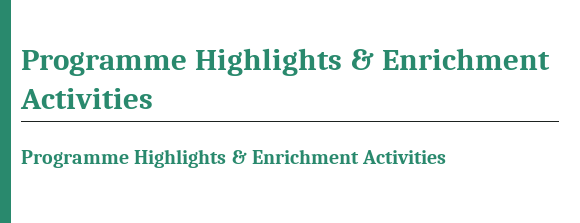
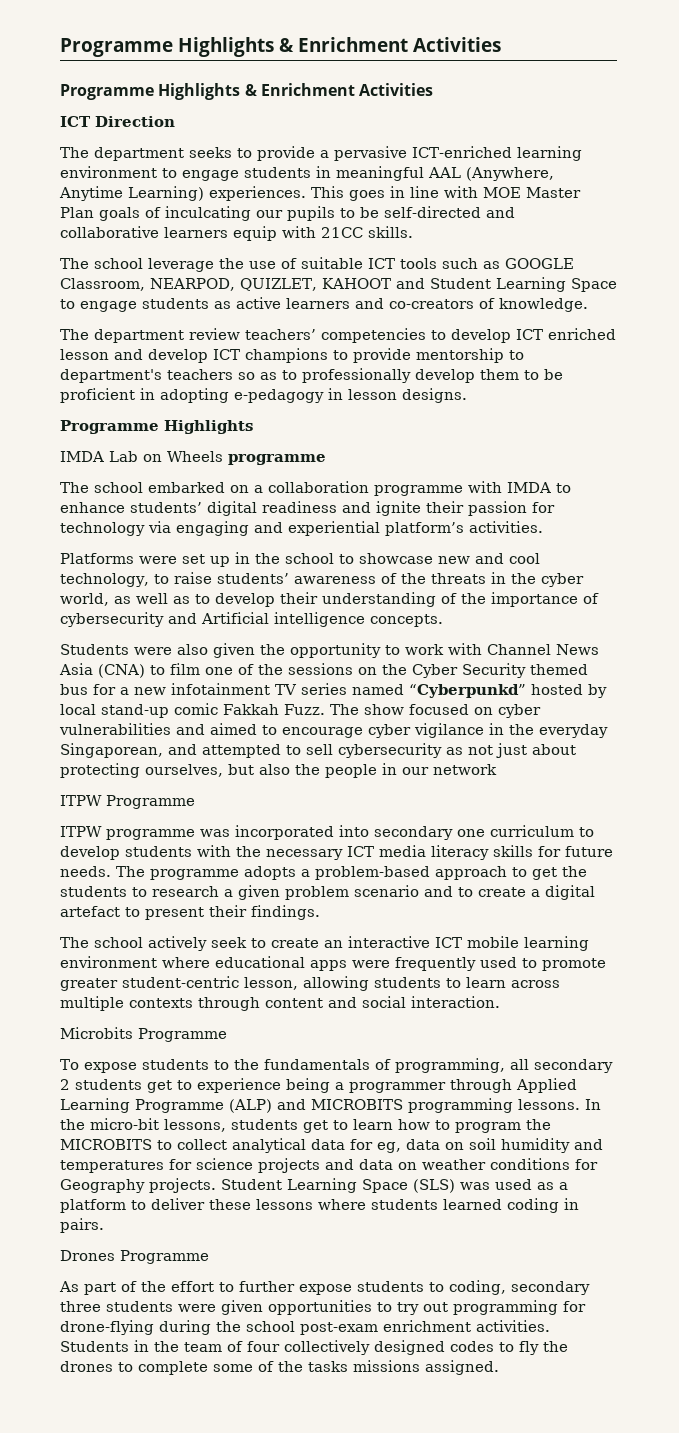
+ ICT Direction
+ The department seeks to provide a pervasive ICT-enriched learning environment to engage students in meaningful AAL (Anywhere, Anytime Learning) experiences. This goes in line with MOE Master Plan goals of inculcating our pupils to be self-directed and collaborative learners equip with 21CC skills.
+ The school leverage the use of suitable ICT tools such as GOOGLE Classroom, NEARPOD, QUIZLET, KAHOOT and Student Learning Space to engage students as active learners and co-creators of knowledge.
+ The department review teachers’ competencies to develop ICT enriched lesson and develop ICT champions to provide mentorship to department's teachers so as to professionally develop them to be proficient in adopting e-pedagogy in lesson designs.
+ Programme Highlights
+ IMDA Lab on Wheels programme
+ The school embarked on a collaboration programme with IMDA to enhance students’ digital readiness and ignite their passion for technology via engaging and experiential platform’s activities.
+ Platforms were set up in the school to showcase new and cool technology, to raise students’ awareness of the threats in the cyber world, as well as to develop their understanding of the importance of cybersecurity and Artificial intelligence concepts.
+ Students were also given the opportunity to work with Channel News Asia (CNA) to film one of the sessions on the Cyber Security themed bus for a new infotainment TV series named “Cyberpunkd” hosted by local stand-up comic Fakkah Fuzz. The show focused on cyber vulnerabilities and aimed to encourage cyber vigilance in the everyday Singaporean, and attempted to sell cybersecurity as not just about protecting ourselves, but also the people in our network
+ ITPW Programme
+ ITPW programme was incorporated into secondary one curriculum to develop students with the necessary ICT media literacy skills for future needs. The programme adopts a problem-based approach to get the students to research a given problem scenario and to create a digital artefact to present their findings.
+ The school actively seek to create an interactive ICT mobile learning environment where educational apps were frequently used to promote greater student-centric lesson, allowing students to learn across multiple contexts through content and social interaction.
+ Microbits Programme
+ To expose students to the fundamentals of programming, all secondary 2 students get to experience being a programmer through Applied Learning Programme (ALP) and MICROBITS programming lessons. In the micro-bit lessons, students get to learn how to program the MICROBITS to collect analytical data for eg, data on soil humidity and temperatures for science projects and data on weather conditions for Geography projects. Student Learning Space (SLS) was used as a platform to deliver these lessons where students learned coding in pairs.
+ Drones Programme
+ As part of the effort to further expose students to coding, secondary three students were given opportunities to try out programming for drone-flying during the school post-exam enrichment activities. Students in the team of four collectively designed codes to fly the drones to complete some of the tasks missions assigned.

